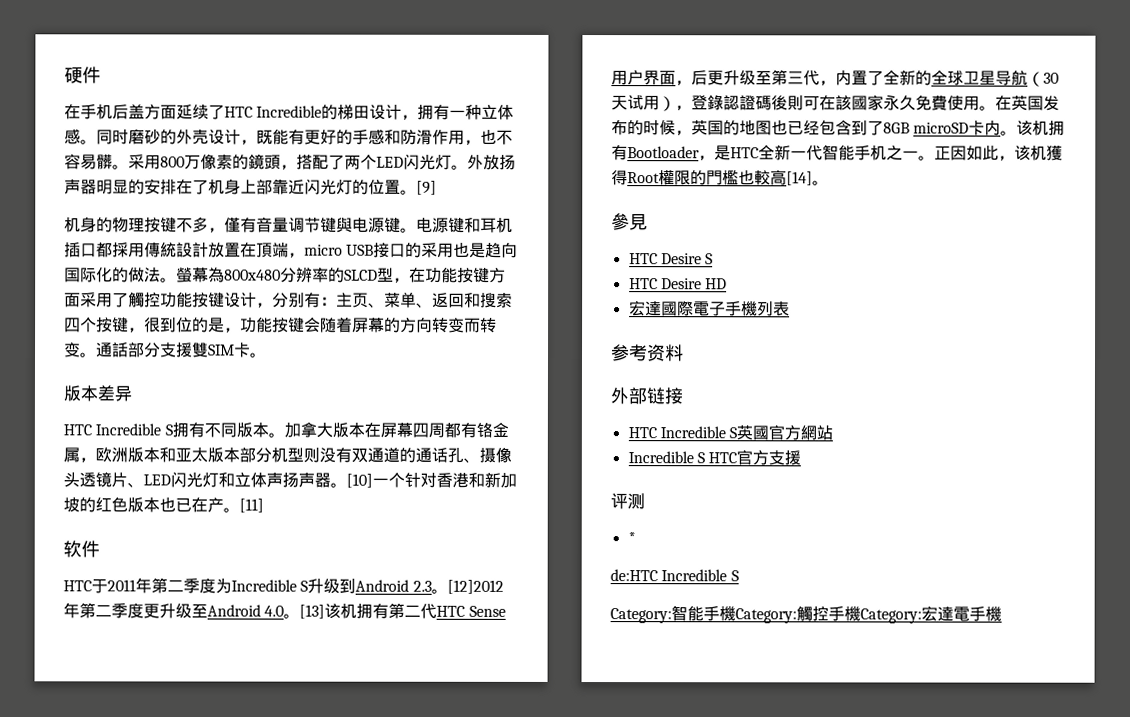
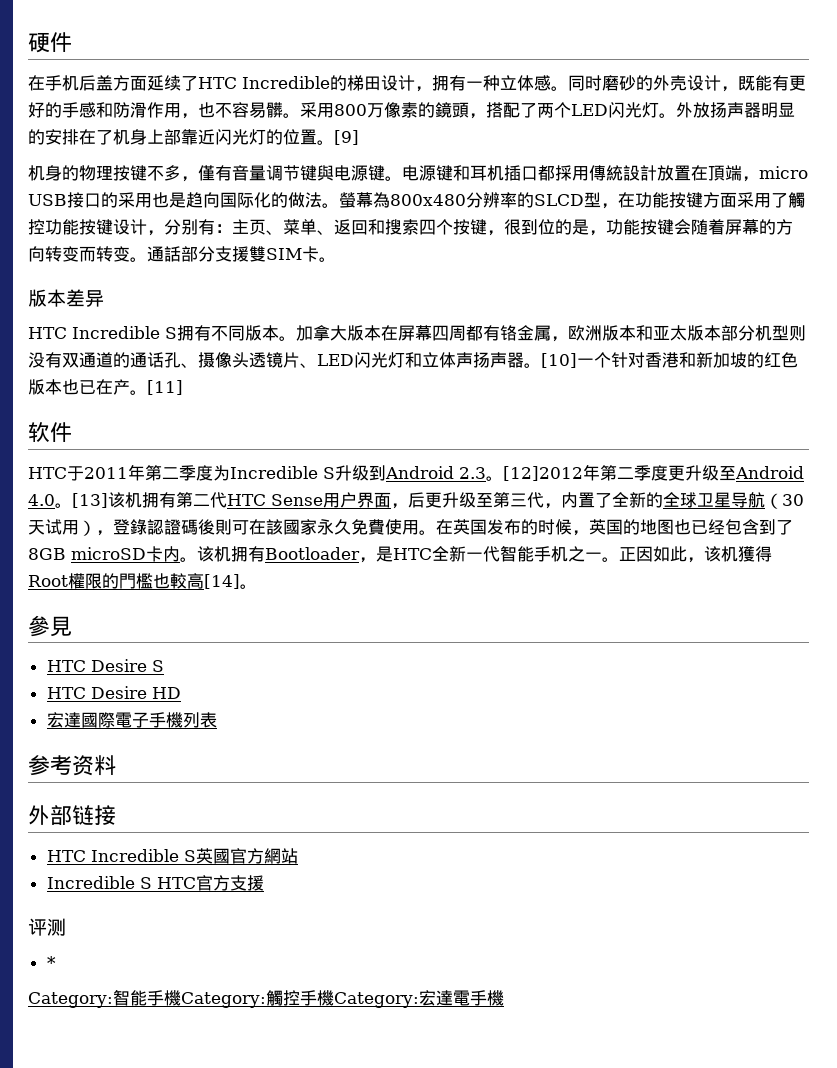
- de:HTC Incredible S

